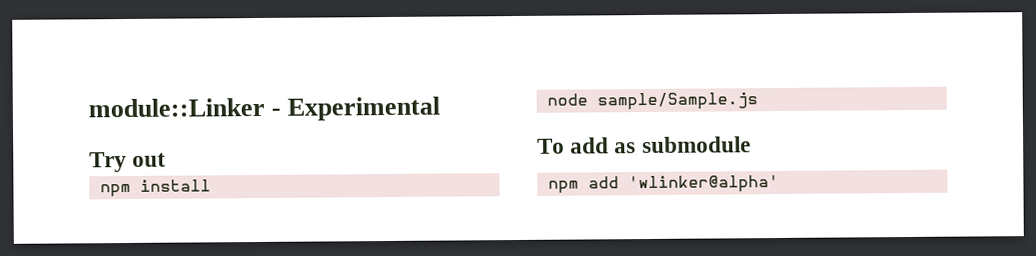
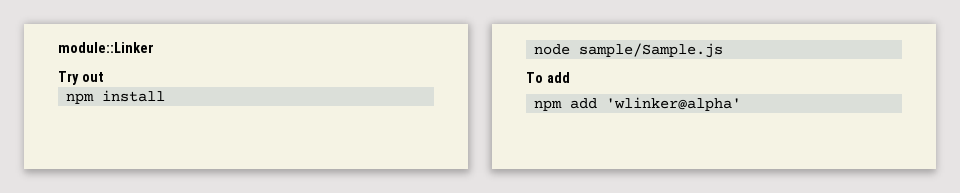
- module::Linker - Experimental
+ module::Linker
- To add as submodule
+ To add

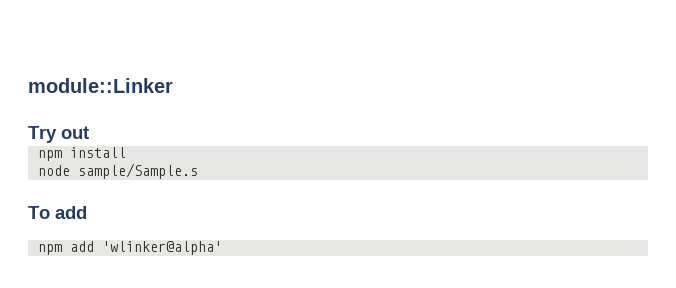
- node sample/Sample.js
+ node sample/Sample.s

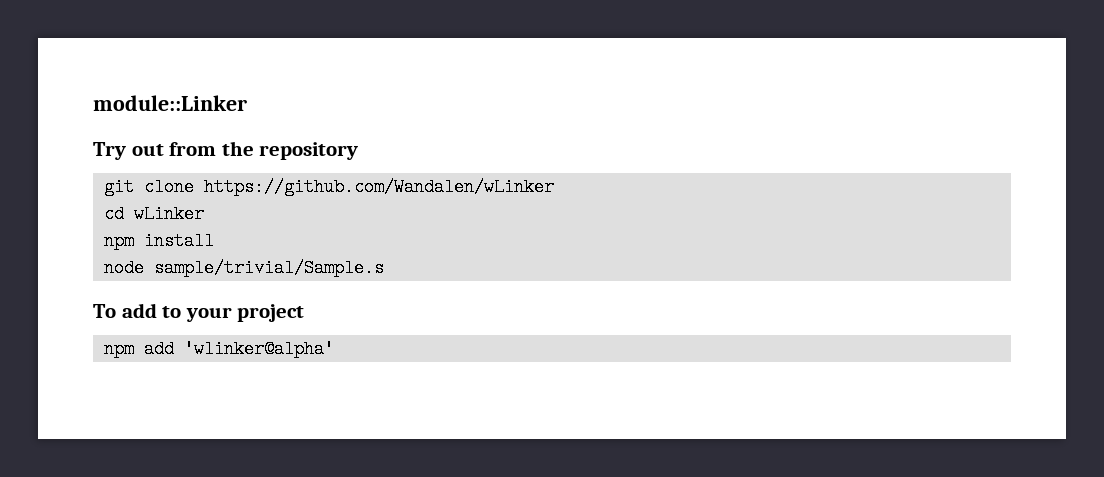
- Try out
+ Try out from the repository
+ git clone https://github.com/Wandalen/wLinker
+ cd wLinker
- node sample/Sample.s
+ node sample/trivial/Sample.s
- To add
+ To add to your project

